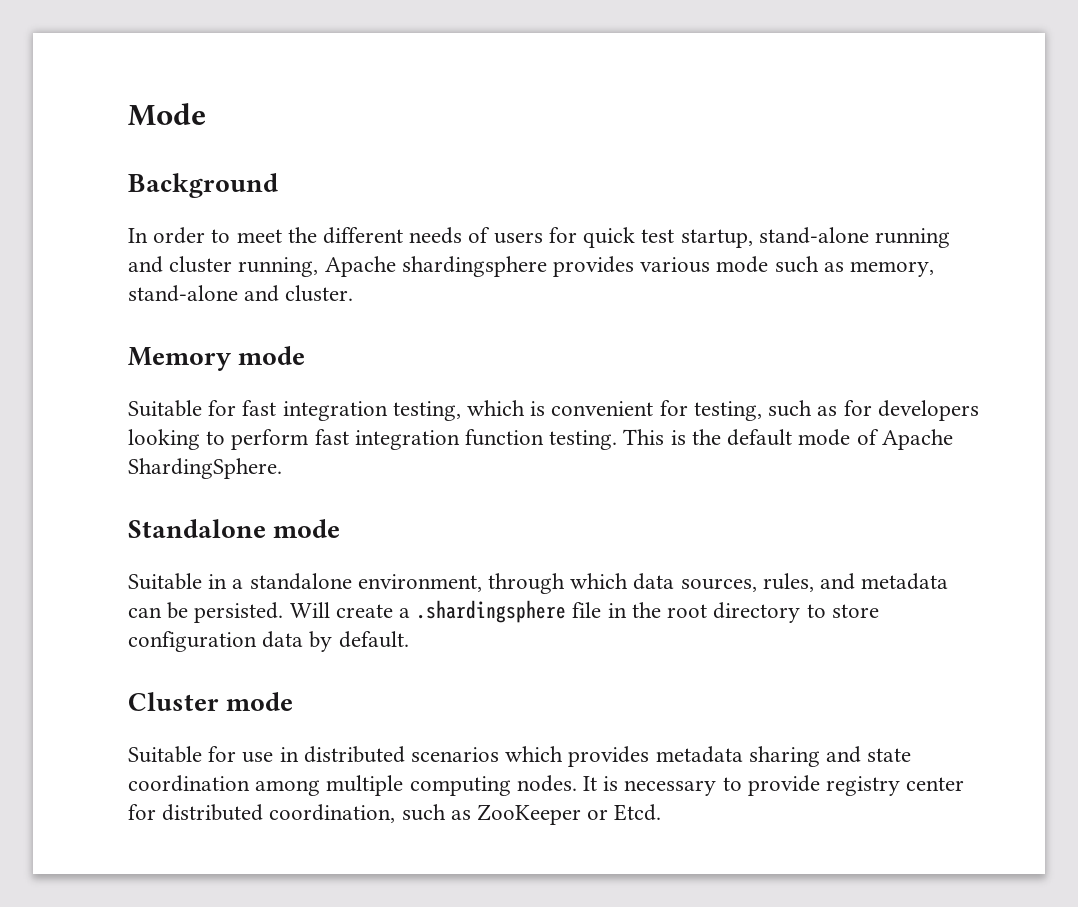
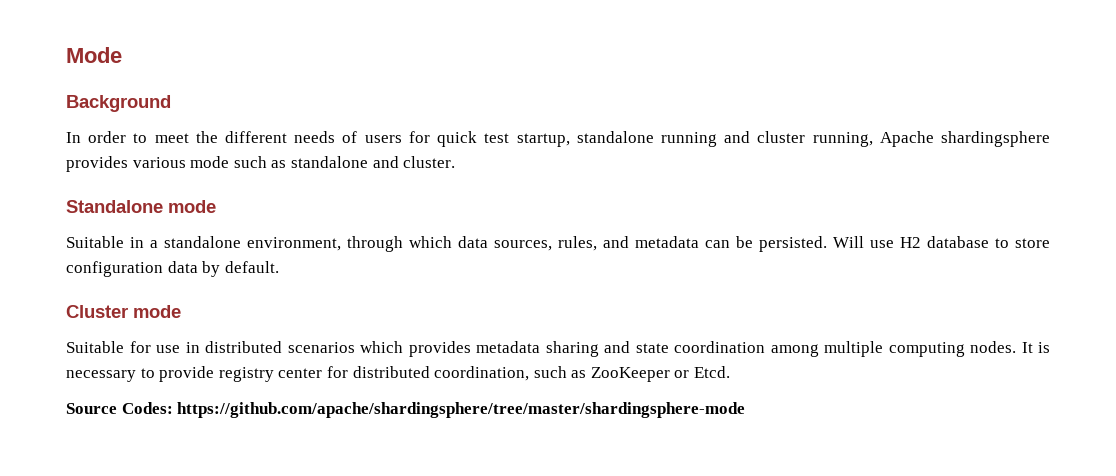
- In order to meet the different needs of users for quick test startup, stand-alone running and cluster running, Apache shardingsphere provides various mode such as memory, stand-alone and cluster.
+ In order to meet the different needs of users for quick test startup, standalone running and cluster running, Apache shardingsphere provides various mode such as standalone and cluster.
- Memory mode
- Suitable for fast integration testing, which is convenient for testing, such as for developers looking to perform fast integration function testing. This is the default mode of Apache ShardingSphere.
- Will create a .shardingsphere file in the root directory to store configuration data by default.
+ Will use H2 database to store configuration data by default.
+ Source Codes: https://github.com/apache/shardingsphere/tree/master/shardingsphere-mode

